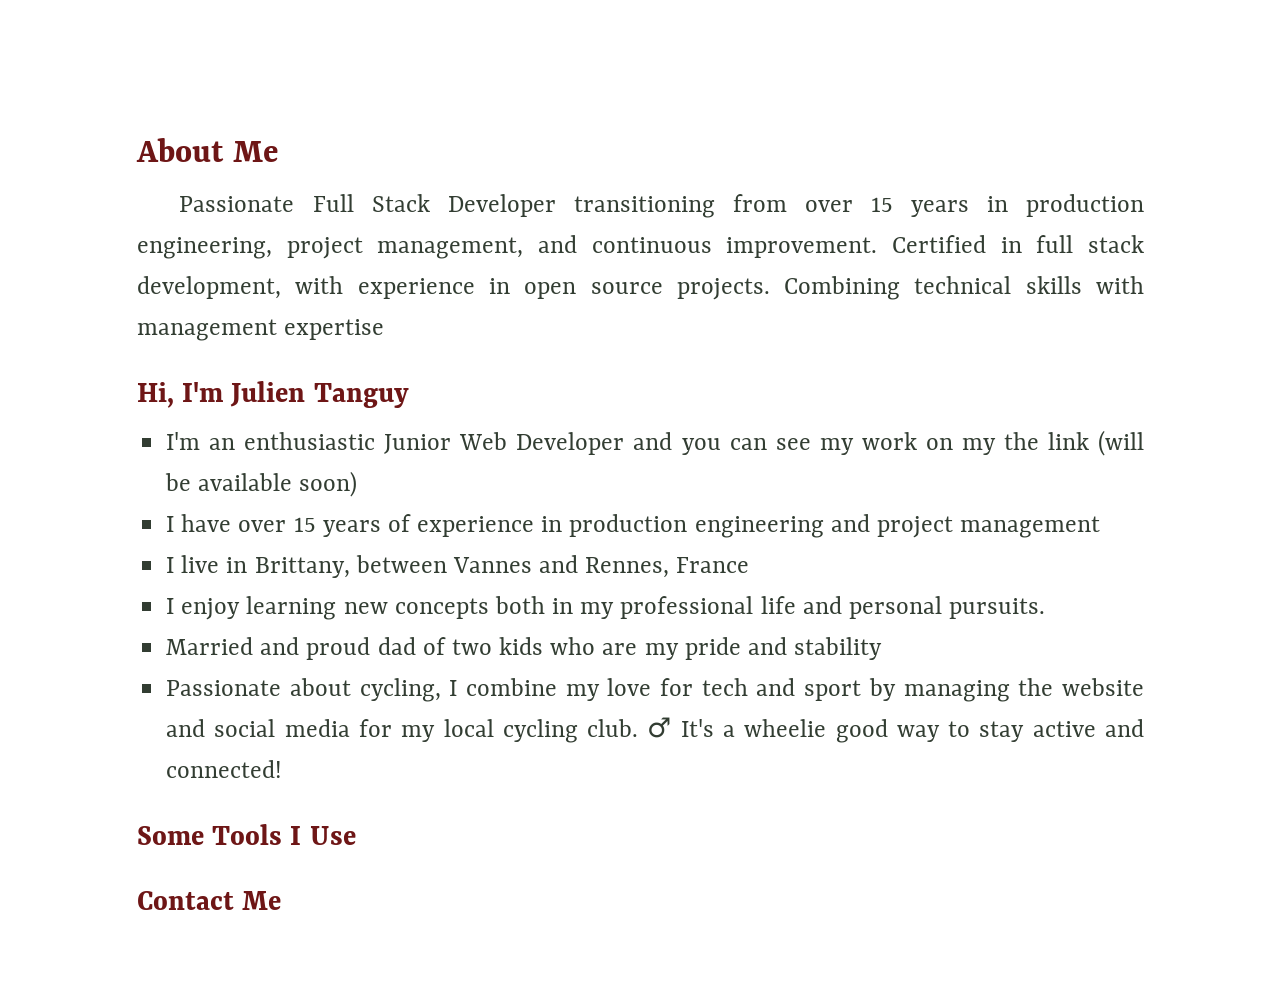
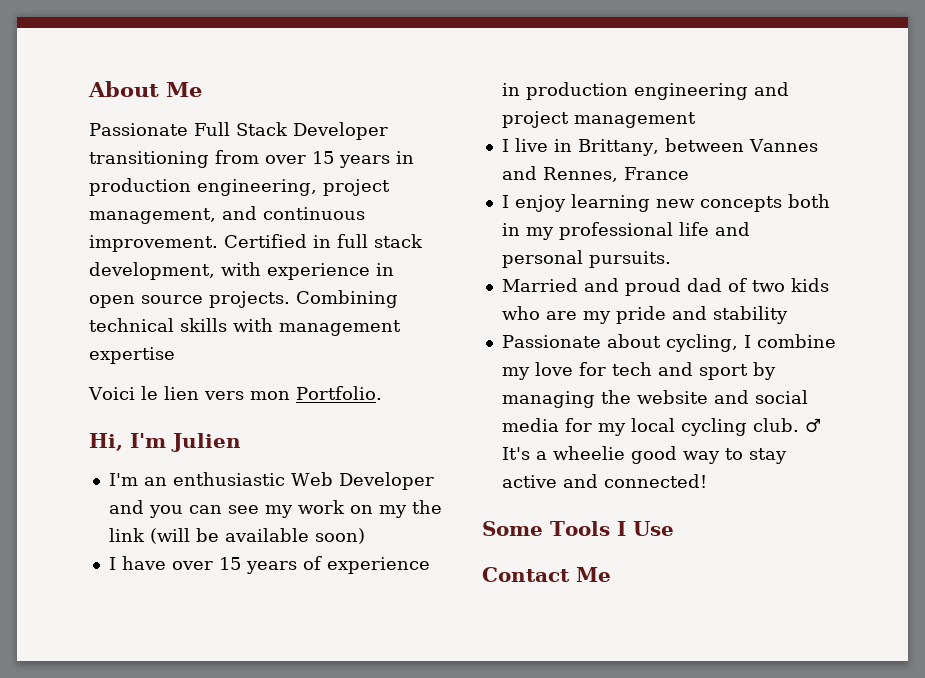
+ Voici le lien vers mon Portfolio.
- Hi, I'm Julien Tanguy
+ Hi, I'm Julien
- I'm an enthusiastic Junior Web Developer and you can see my work on my the link (will be available soon)
+ I'm an enthusiastic Web Developer and you can see my work on my the link (will be available soon)

